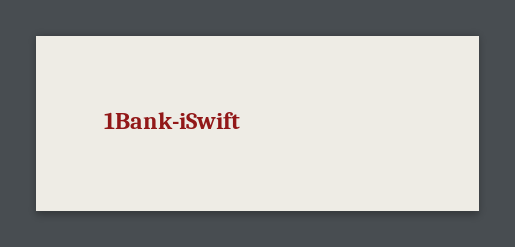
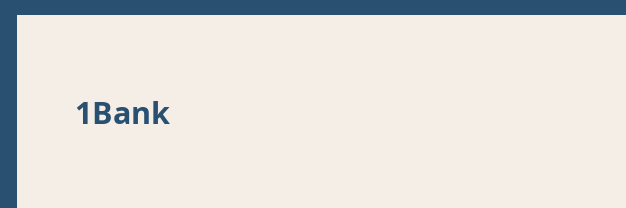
- 1Bank-iSwift
+ 1Bank

